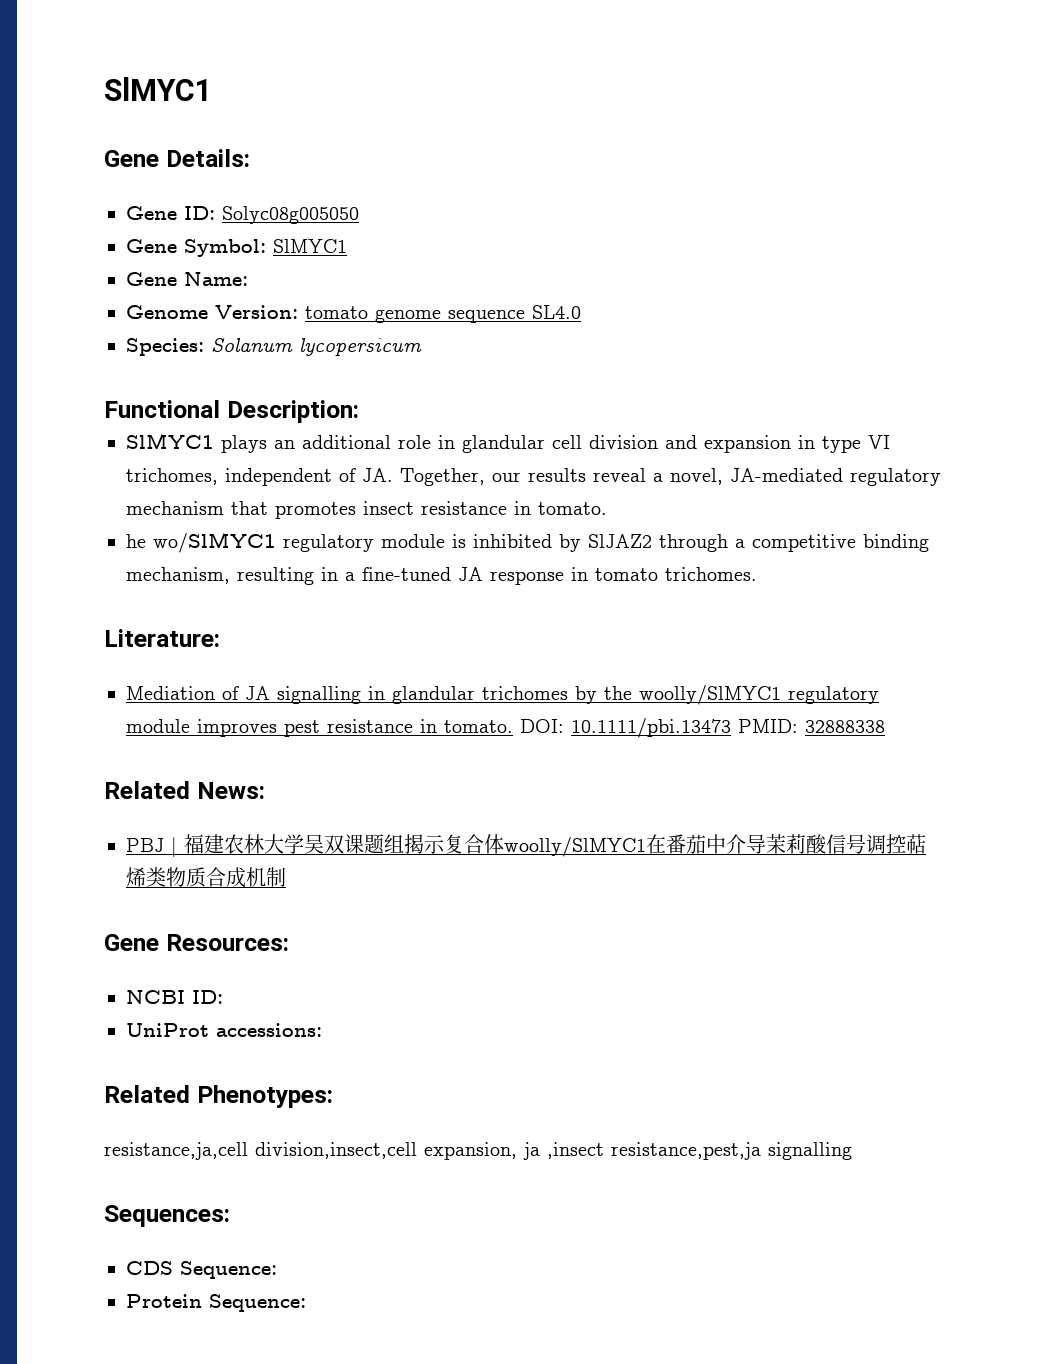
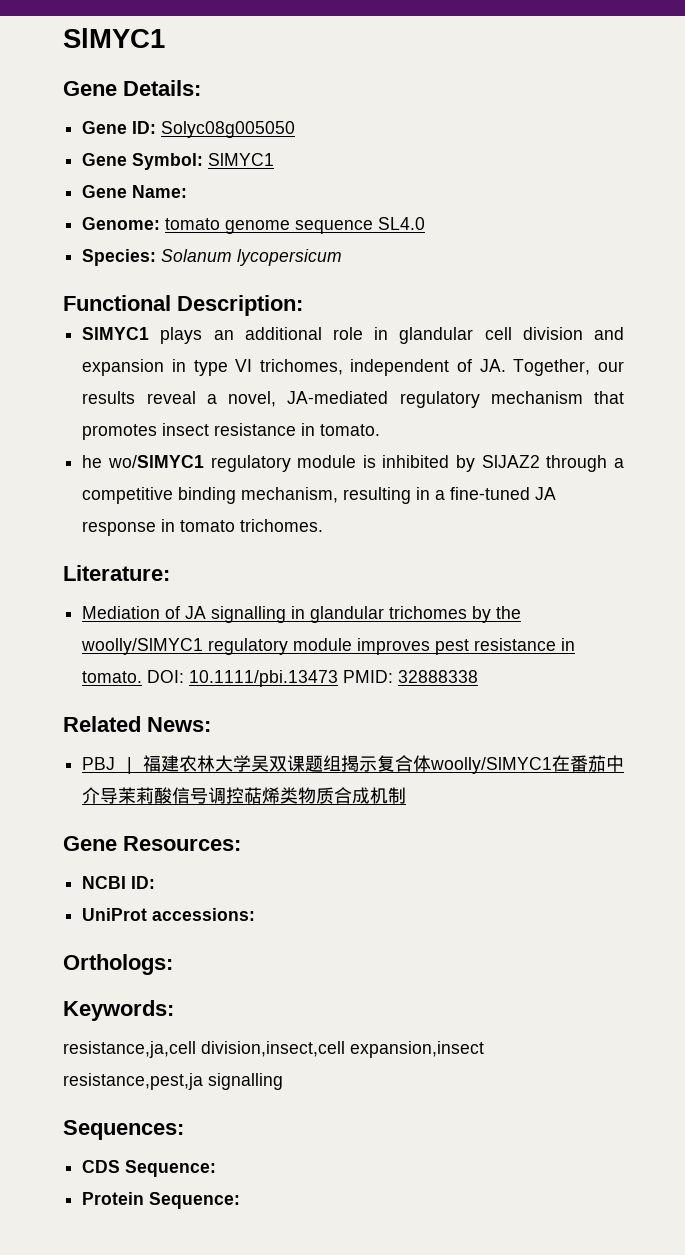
- Genome Version: tomato genome sequence SL4.0
+ Genome: tomato genome sequence SL4.0
- Related Phenotypes:
+ Orthologs:
+ Keywords:
- resistance,ja,cell division,insect,cell expansion, ja ,insect resistance,pest,ja signalling
+ resistance,ja,cell division,insect,cell expansion,insect resistance,pest,ja signalling

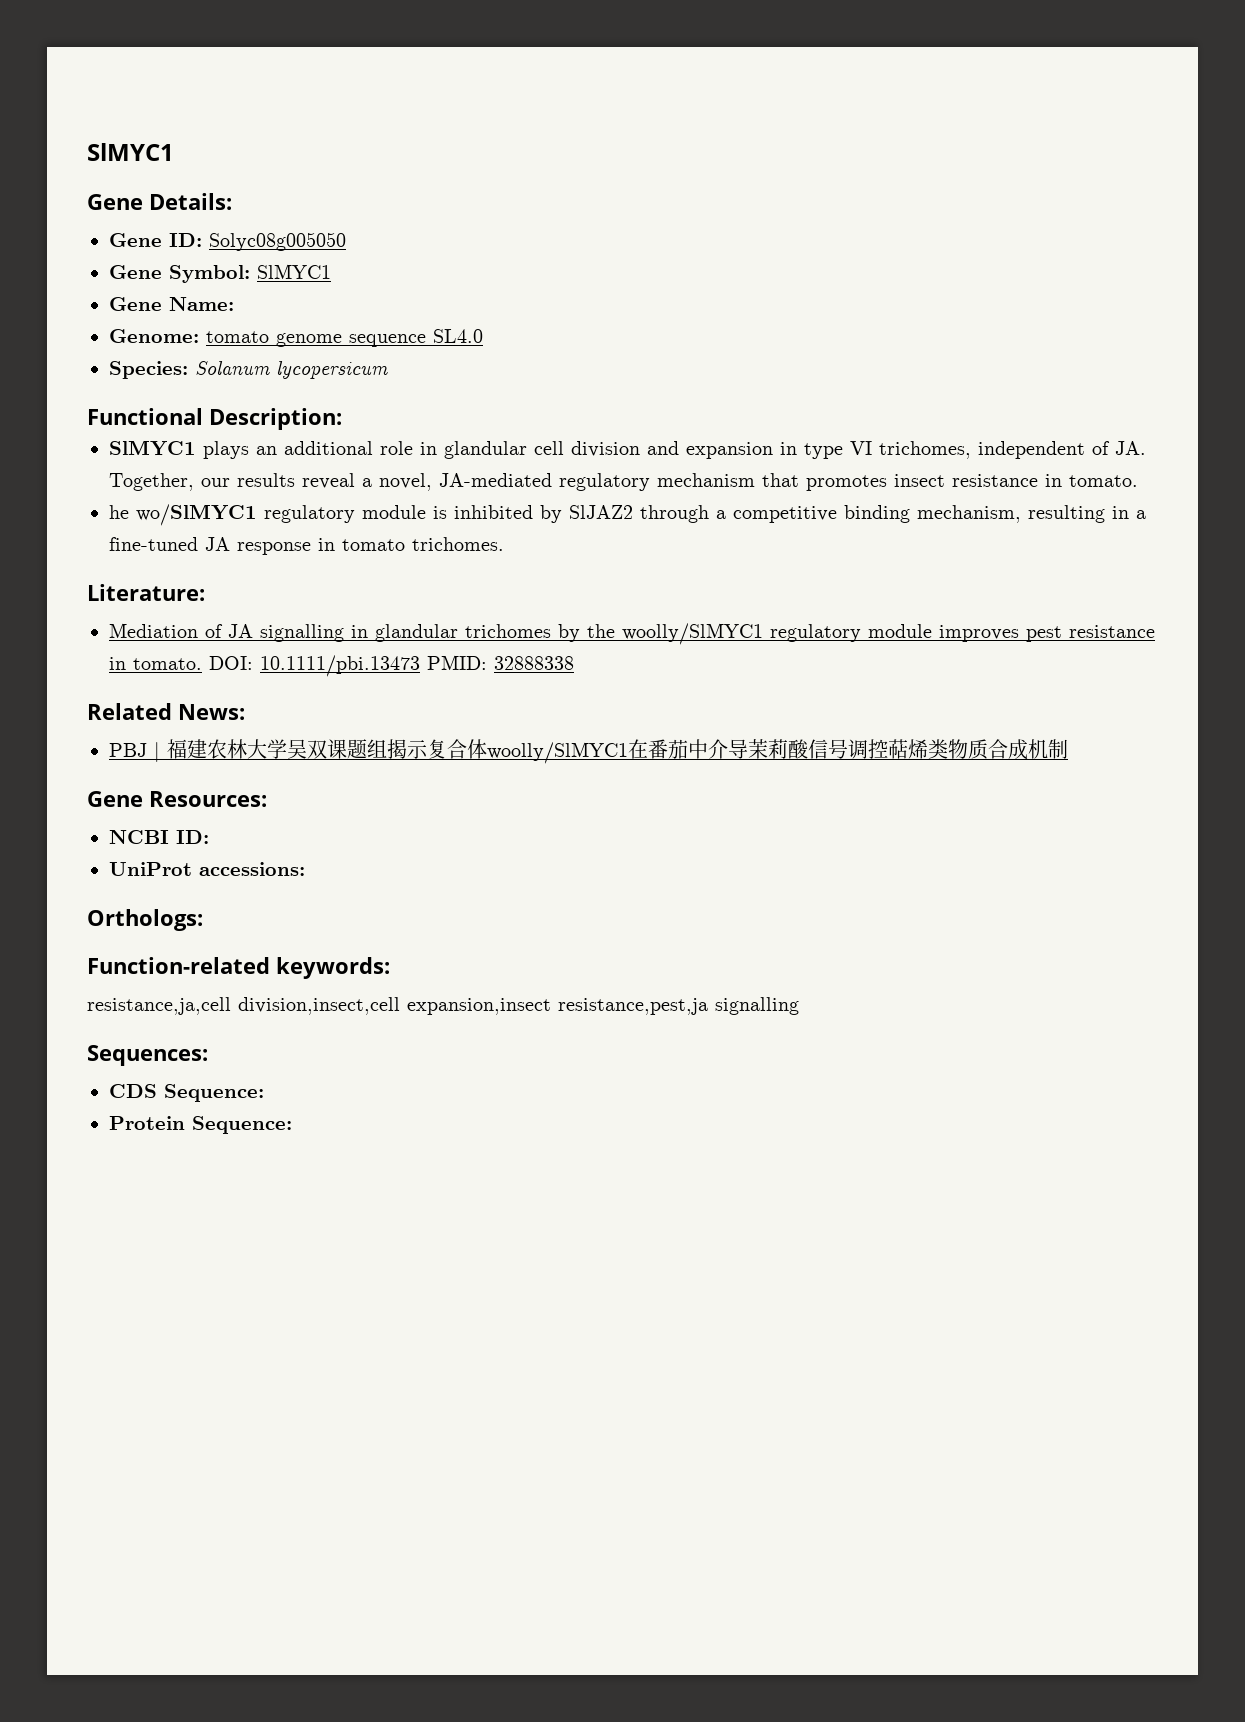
- Keywords:
+ Function-related keywords:

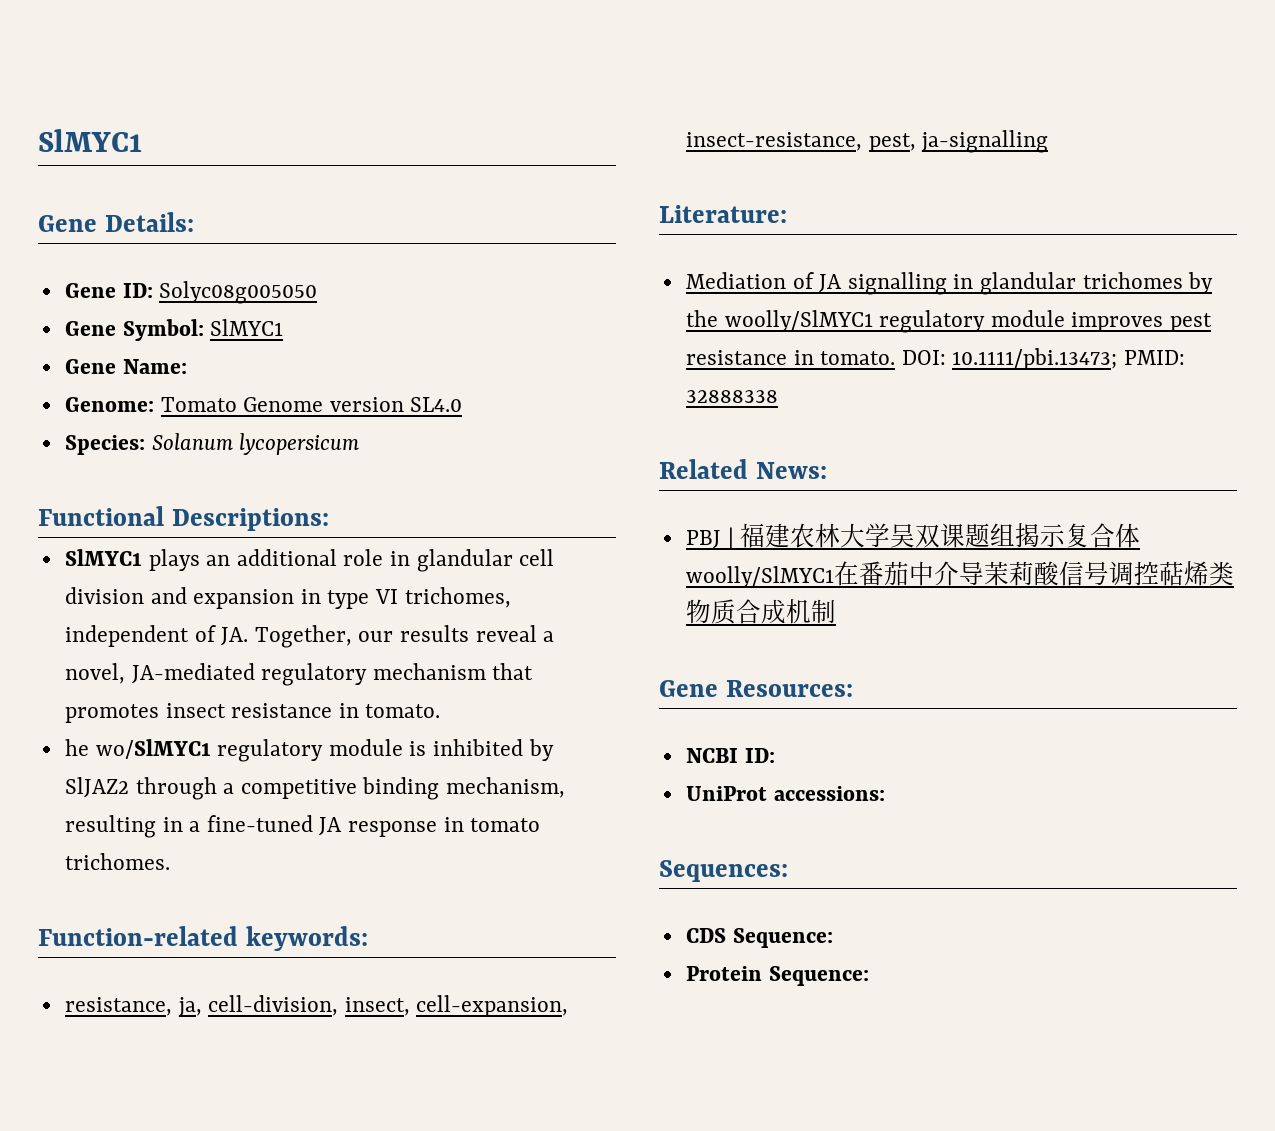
- Genome: tomato genome sequence SL4.0
+ Genome: Tomato Genome version SL4.0
- Functional Description:
+ Functional Descriptions:
+ Function-related keywords:
+ resistance, ja, cell-division, insect, cell-expansion, insect-resistance, pest, ja-signalling
- DOI: 10.1111/pbi.13473 PMID: 32888338
+ DOI: 10.1111/pbi.13473; PMID: 32888338
- Orthologs:
- Function-related keywords:
- resistance,ja,cell division,insect,cell expansion,insect resistance,pest,ja signalling

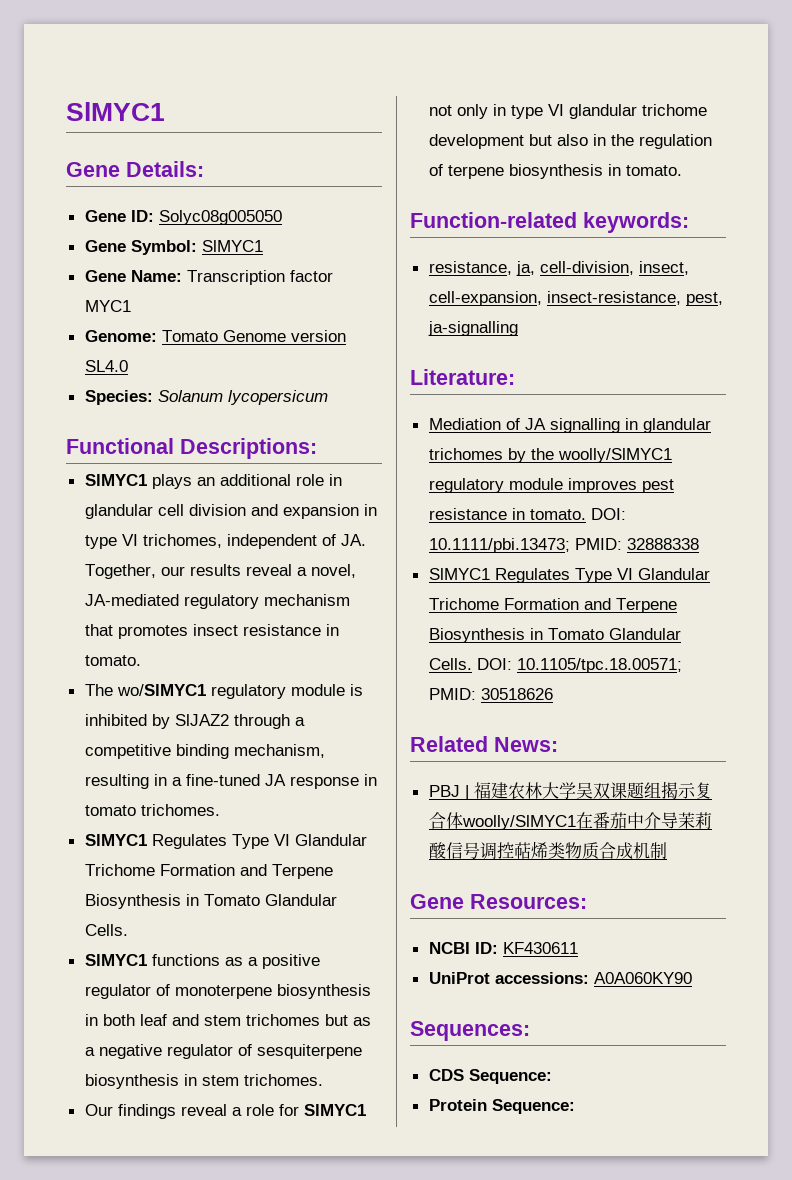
- Gene Name:
+ Gene Name: Transcription factor MYC1
- he wo/SlMYC1 regulatory module is inhibited by SlJAZ2 through a competitive binding mechanism, resulting in a fine-tuned JA response in tomato trichomes.
+ The wo/SlMYC1 regulatory module is inhibited by SlJAZ2 through a competitive binding mechanism, resulting in a fine-tuned JA response in tomato trichomes.
+ SlMYC1 Regulates Type VI Glandular Trichome Formation and Terpene Biosynthesis in Tomato Glandular Cells.
+ SlMYC1 functions as a positive regulator of monoterpene biosynthesis in both leaf and stem trichomes but as a negative regulator of sesquiterpene biosynthesis in stem trichomes.
+ Our findings reveal a role for SlMYC1 not only in type VI glandular trichome development but also in the regulation of terpene biosynthesis in tomato.
+ SlMYC1 Regulates Type VI Glandular Trichome Formation and Terpene Biosynthesis in Tomato Glandular Cells. DOI: 10.1105/tpc.18.00571; PMID: 30518626
- NCBI ID:
+ NCBI ID: KF430611
- UniProt accessions:
+ UniProt accessions: A0A060KY90

